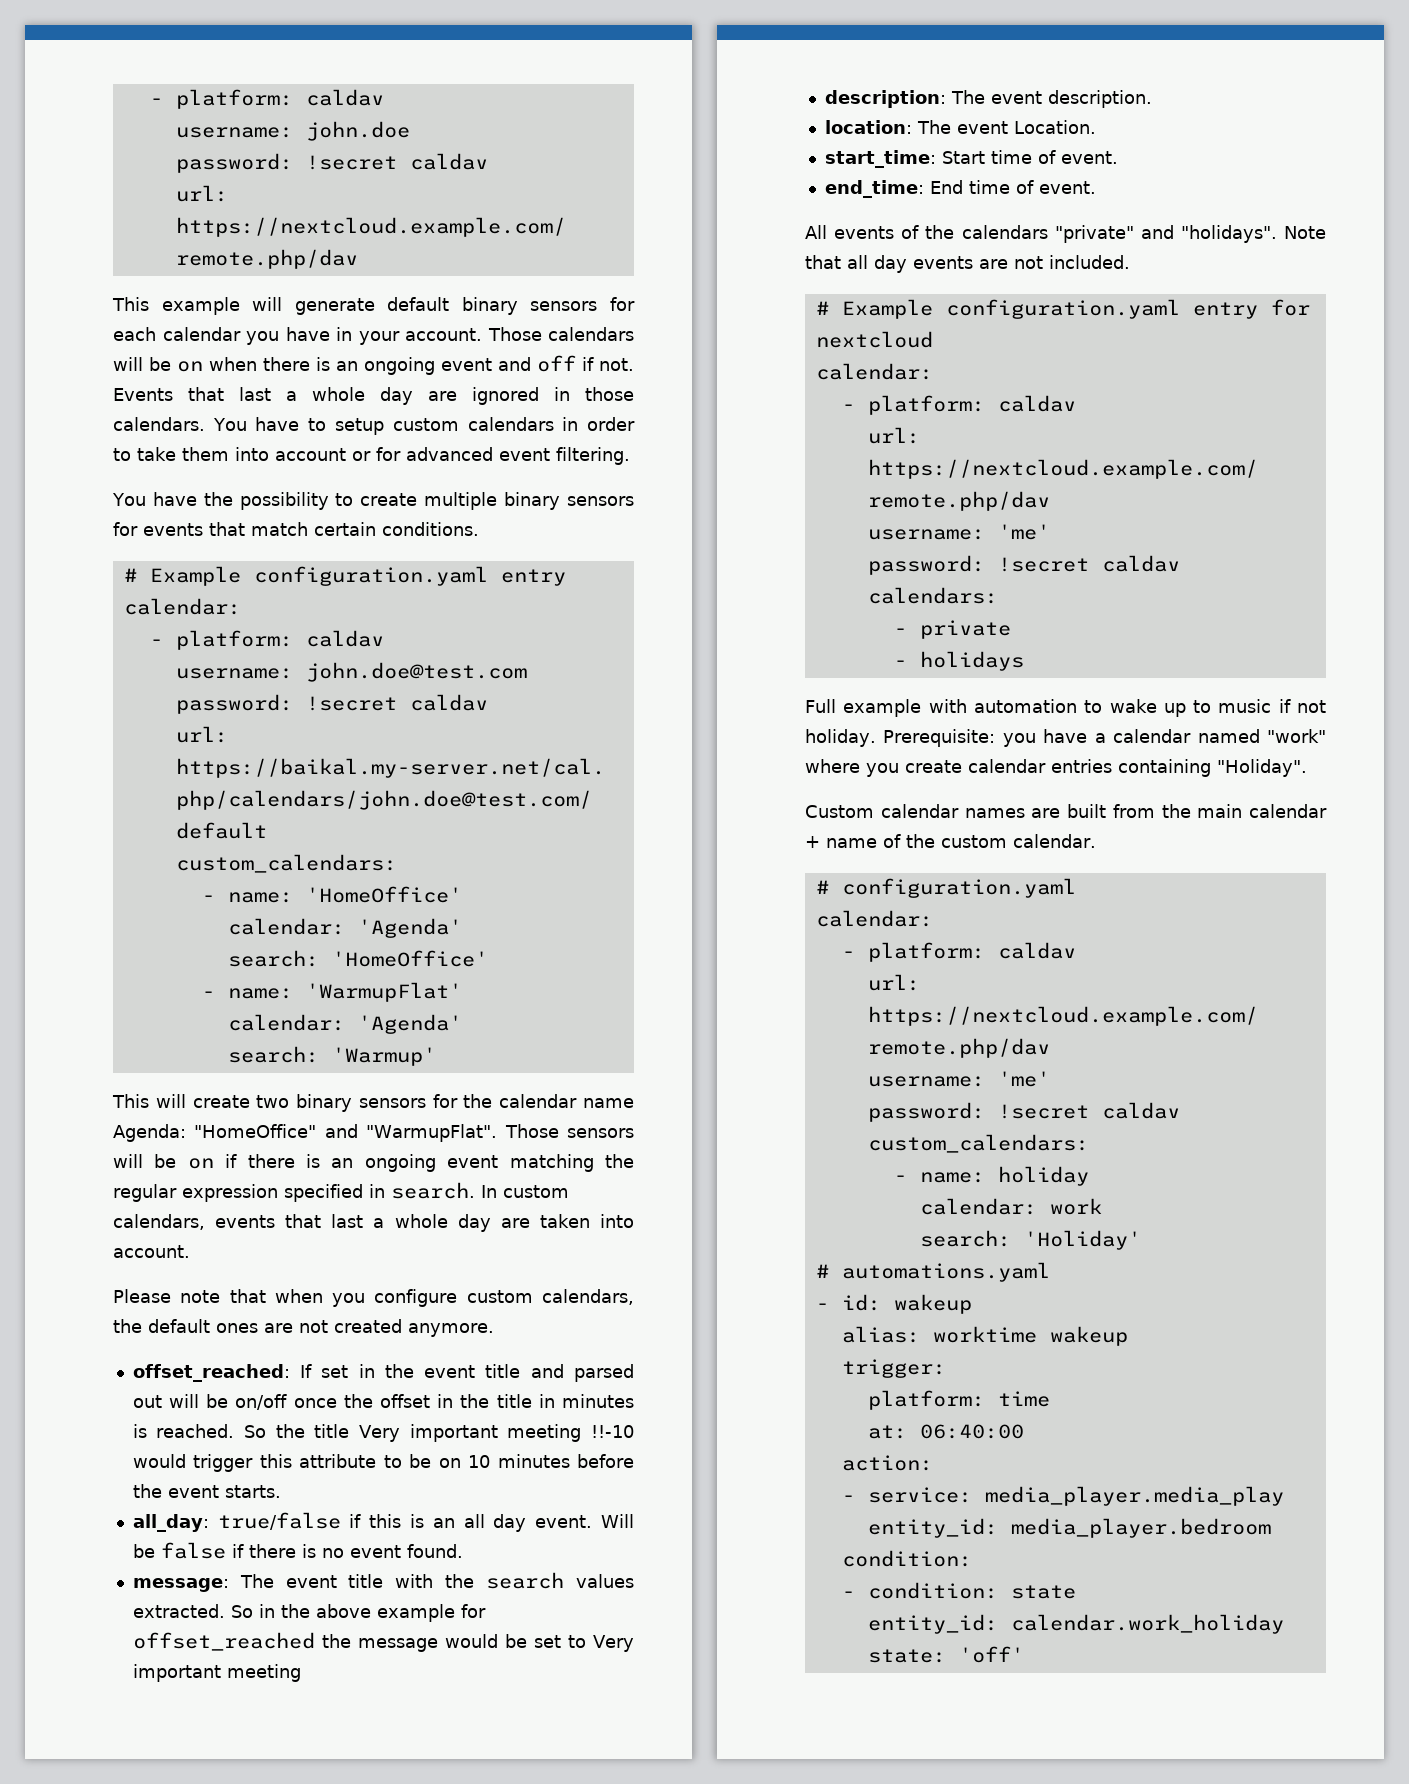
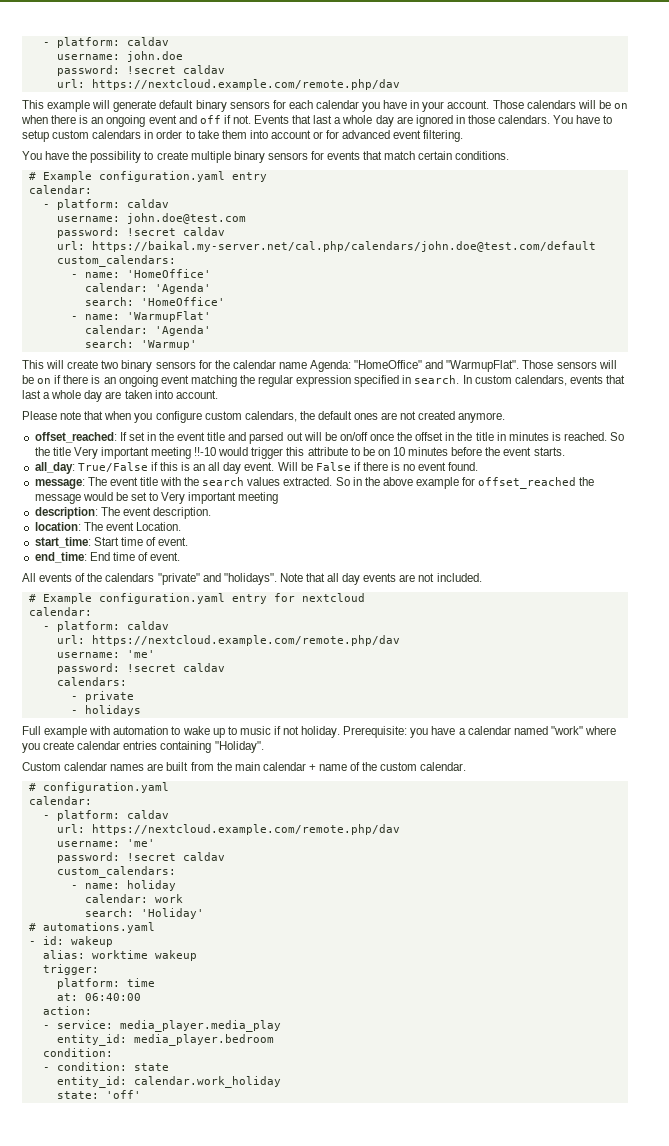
- all_day: true/false if this is an all day event.
+ all_day: True/False if this is an all day event.
- Will be false if there is no event found.
+ Will be False if there is no event found.

